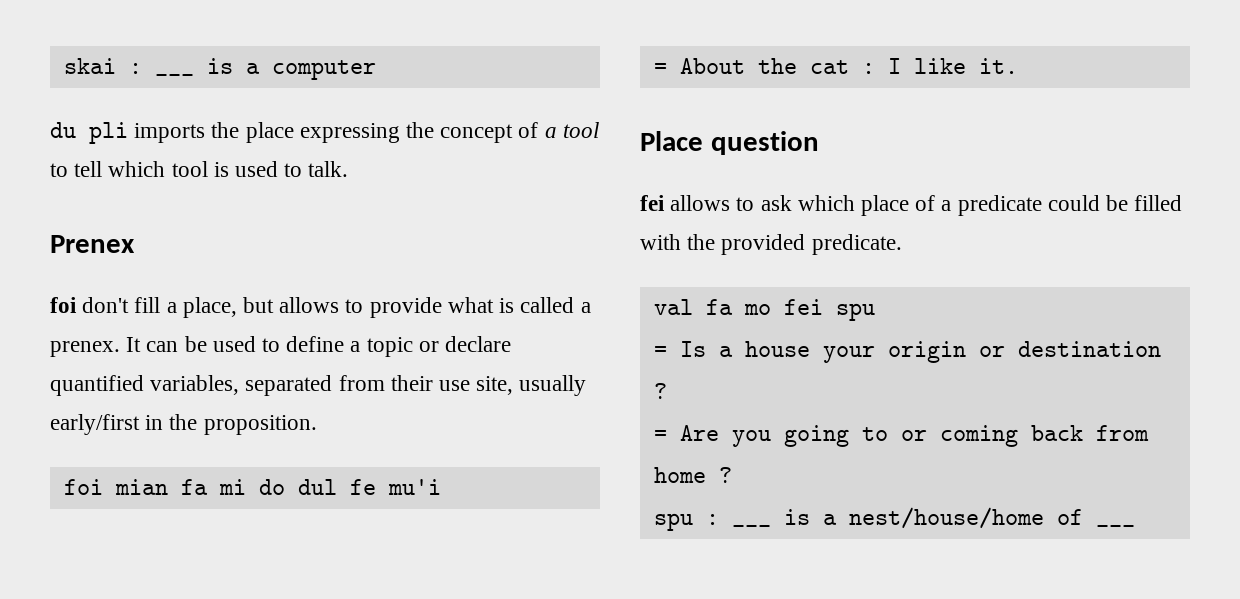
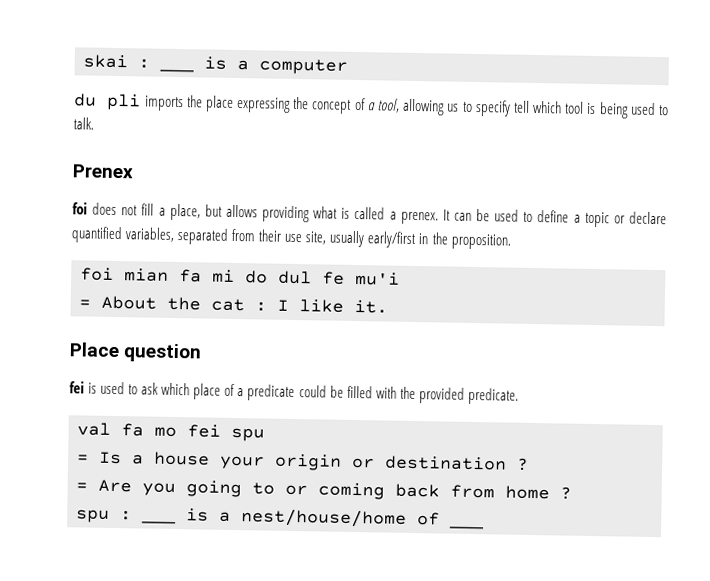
- du pli imports the place expressing the concept of a tool to tell which tool is used to talk.
+ du pli imports the place expressing the concept of a tool, allowing us to specify tell which tool is being used to talk.
- foi don't fill a place, but allows to provide what is called a prenex.
+ foi does not fill a place, but allows providing what is called a prenex.
- fei allows to ask which place of a predicate could be filled with the provided predicate.
+ fei is used to ask which place of a predicate could be filled with the provided predicate.

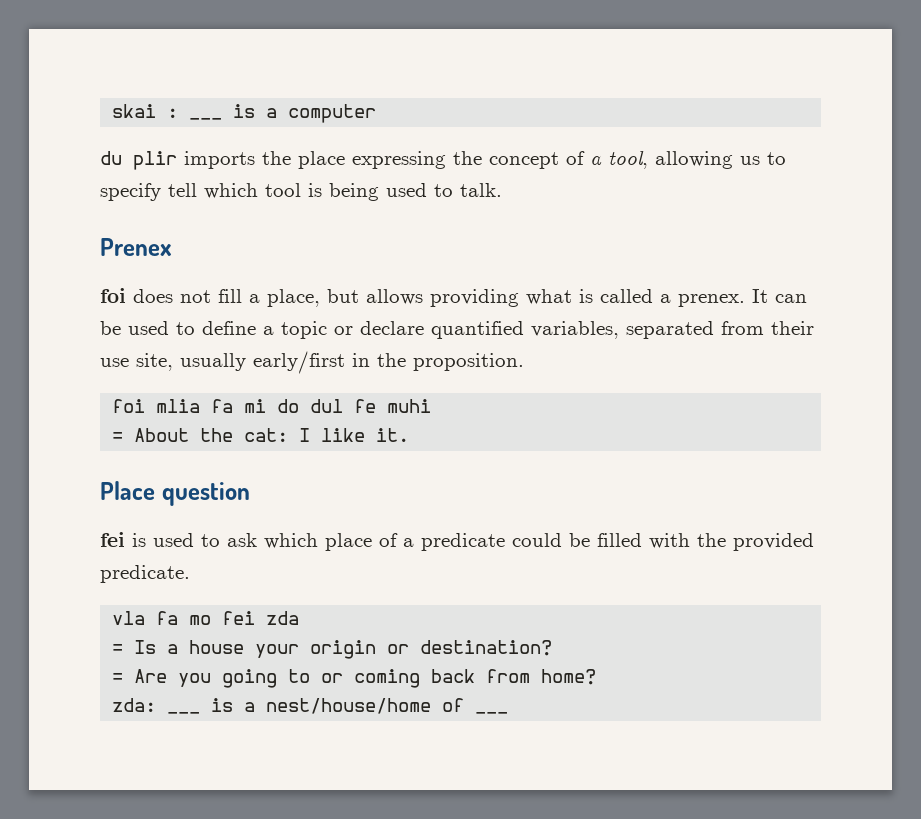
- du pli imports the place expressing the concept of a tool, allowing us to specify tell which tool is being used to talk.
+ du plir imports the place expressing the concept of a tool, allowing us to specify tell which tool is being used to talk.
- foi mian fa mi do dul fe mu'i
+ foi mlia fa mi do dul fe muhi
- = About the cat : I like it.
+ = About the cat: I like it.
- val fa mo fei spu
+ vla fa mo fei zda
- = Is a house your origin or destination ?
+ = Is a house your origin or destination?
- = Are you going to or coming back from home ?
- spu : ___ is a nest/house/home of ___
+ = Are you going to or coming back from home?
+ zda: ___ is a nest/house/home of ___

